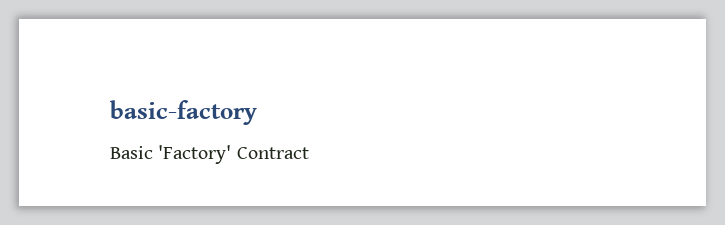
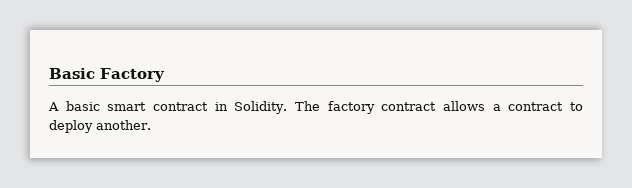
- basic-factory
- Basic 'Factory' Contract
+ Basic Factory
+ A basic smart contract in Solidity. The factory contract allows a contract to deploy another.

